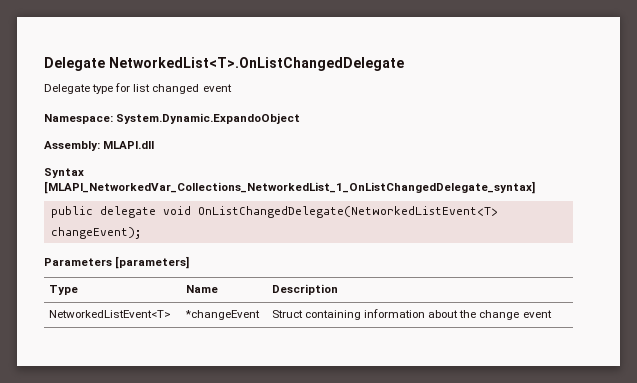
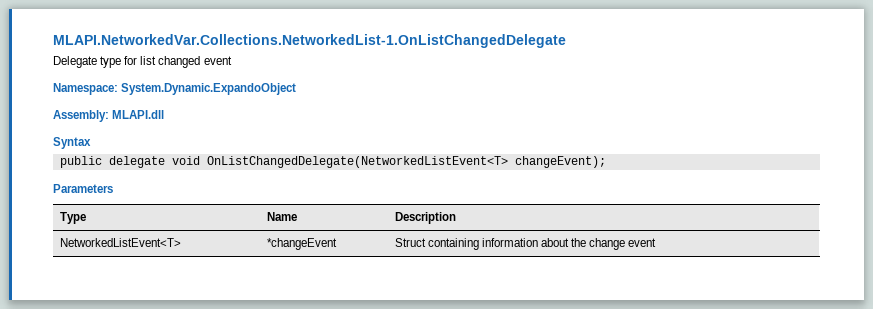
- Delegate NetworkedList<T>.OnListChangedDelegate
+ MLAPI.NetworkedVar.Collections.NetworkedList-1.OnListChangedDelegate
- Syntax [MLAPI_NetworkedVar_Collections_NetworkedList_1_OnListChangedDelegate_syntax]
+ Syntax
- Parameters [parameters]
+ Parameters

